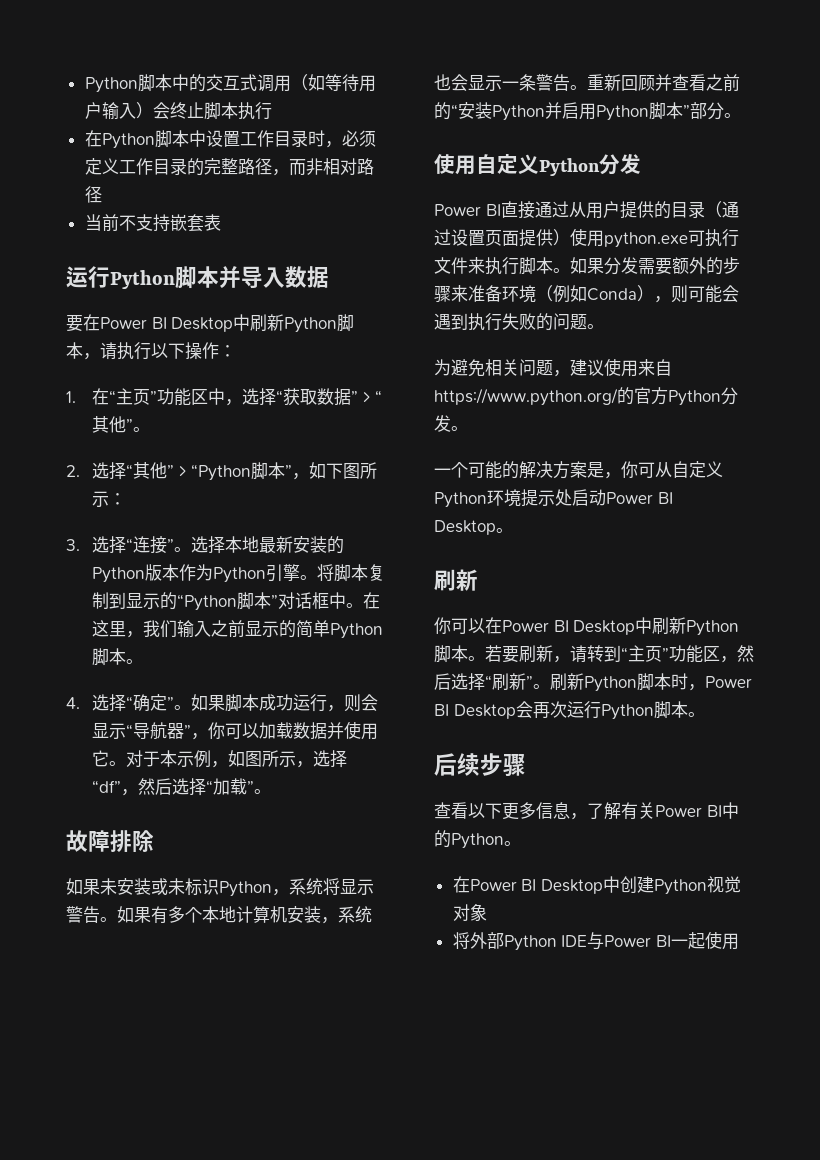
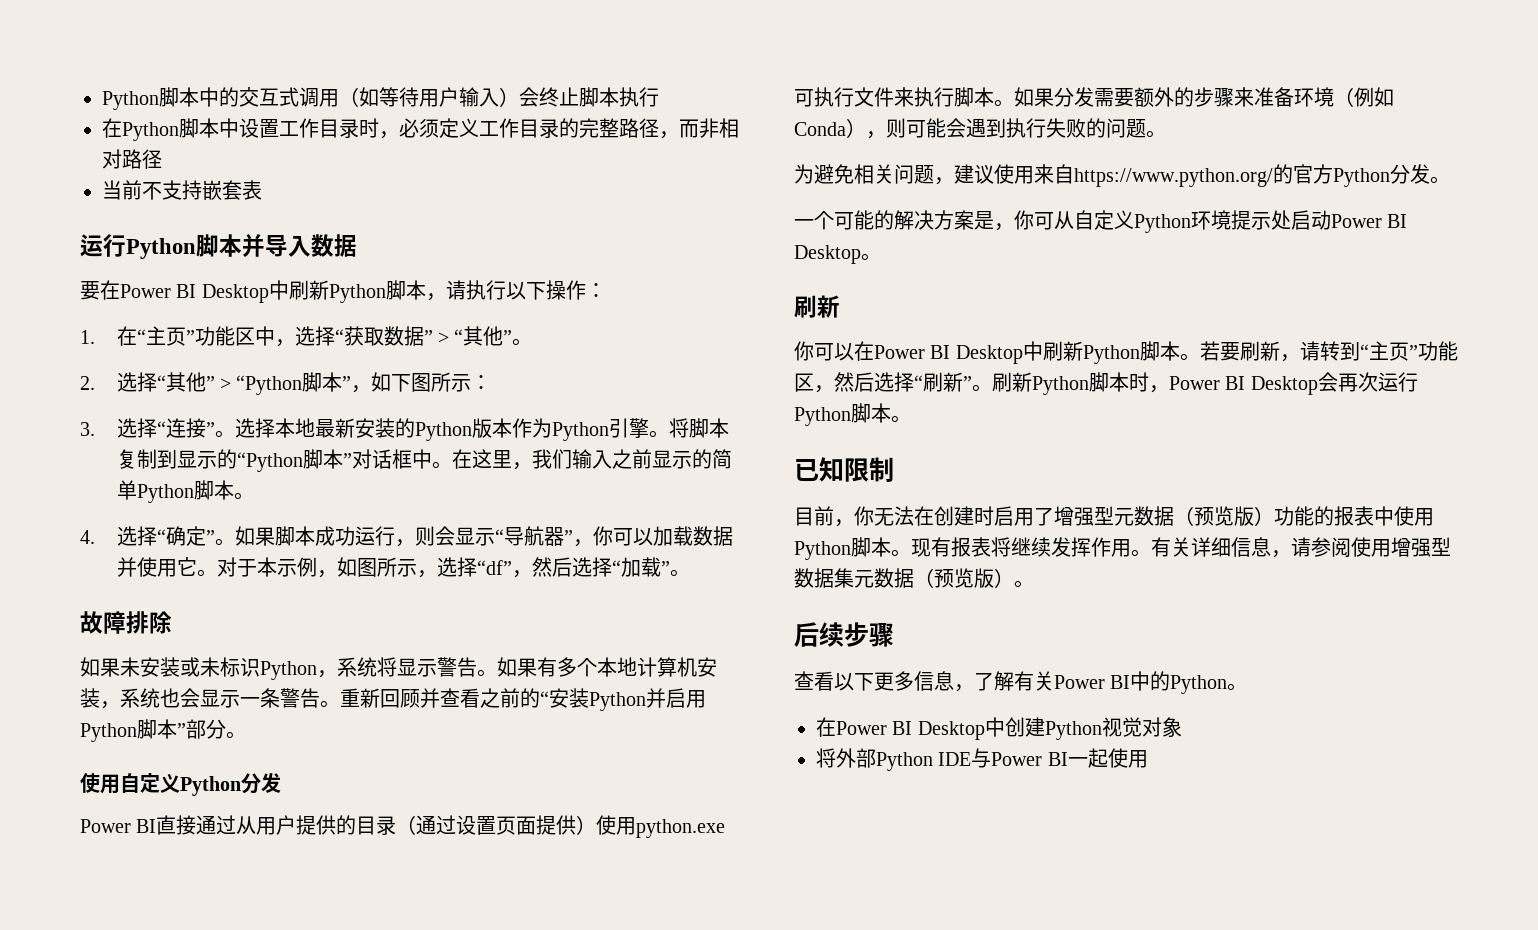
+ 已知限制
+ 目前，你无法在创建时启用了增强型元数据（预览版）功能的报表中使用Python脚本。现有报表将继续发挥作用。有关详细信息，请参阅使用增强型数据集元数据（预览版）。

